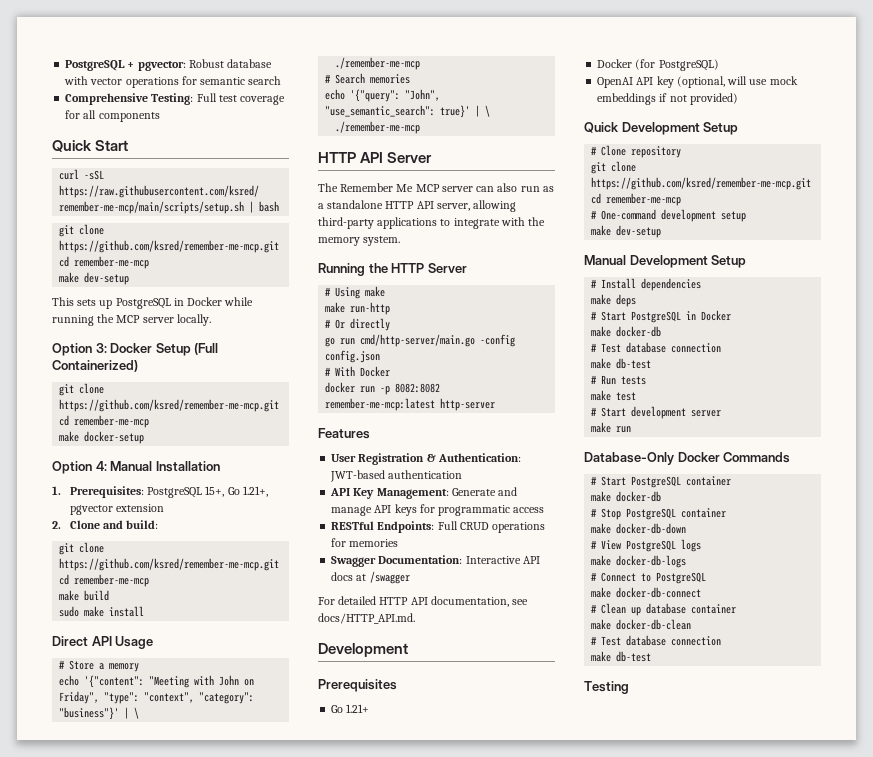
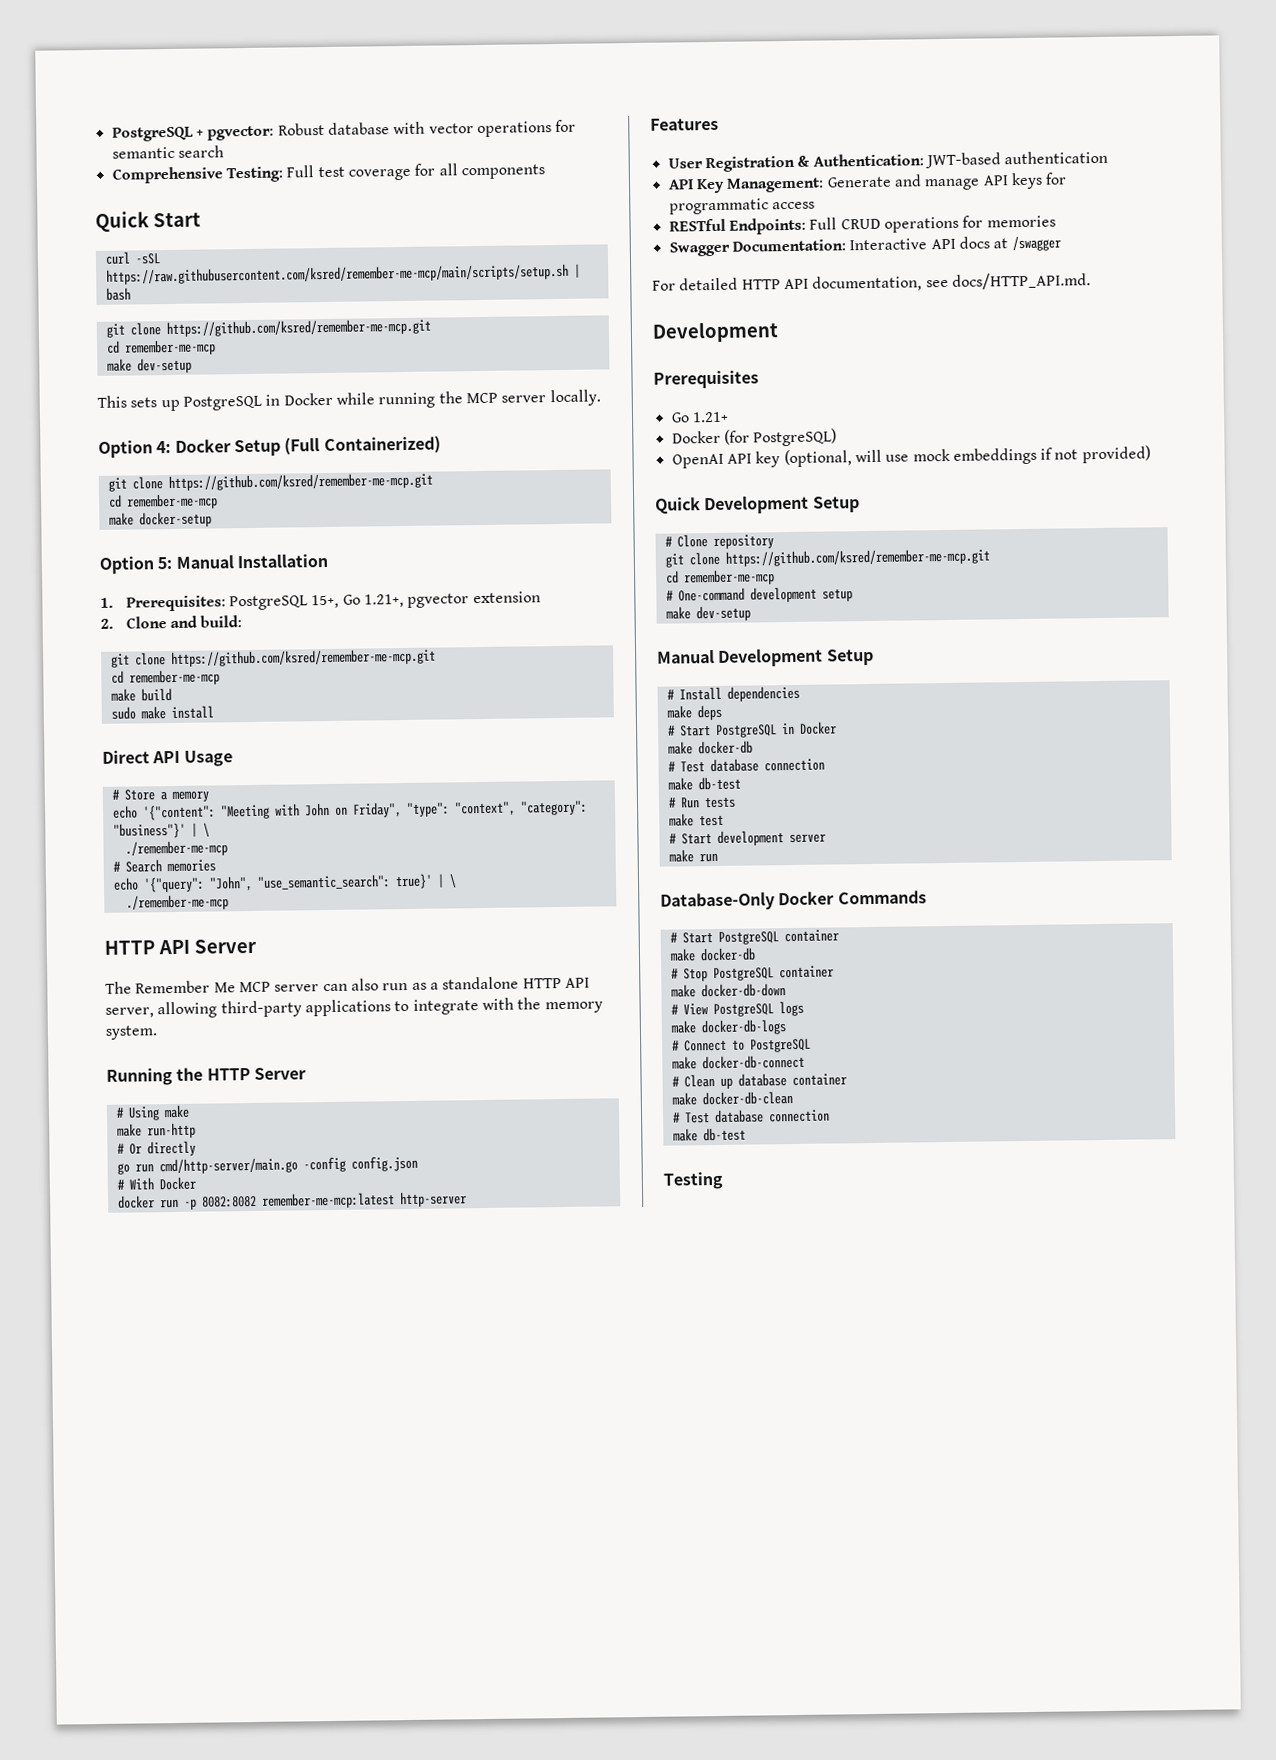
- Option 3: Docker Setup (Full Containerized)
+ Option 4: Docker Setup (Full Containerized)
- Option 4: Manual Installation
+ Option 5: Manual Installation

